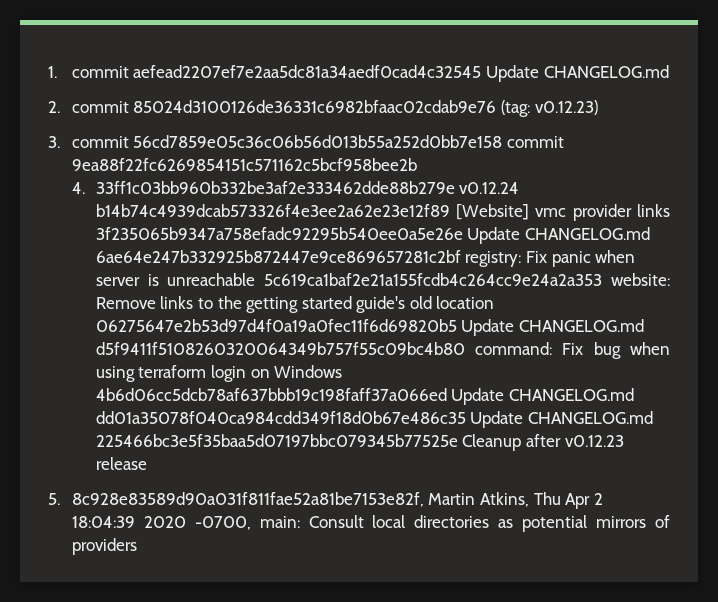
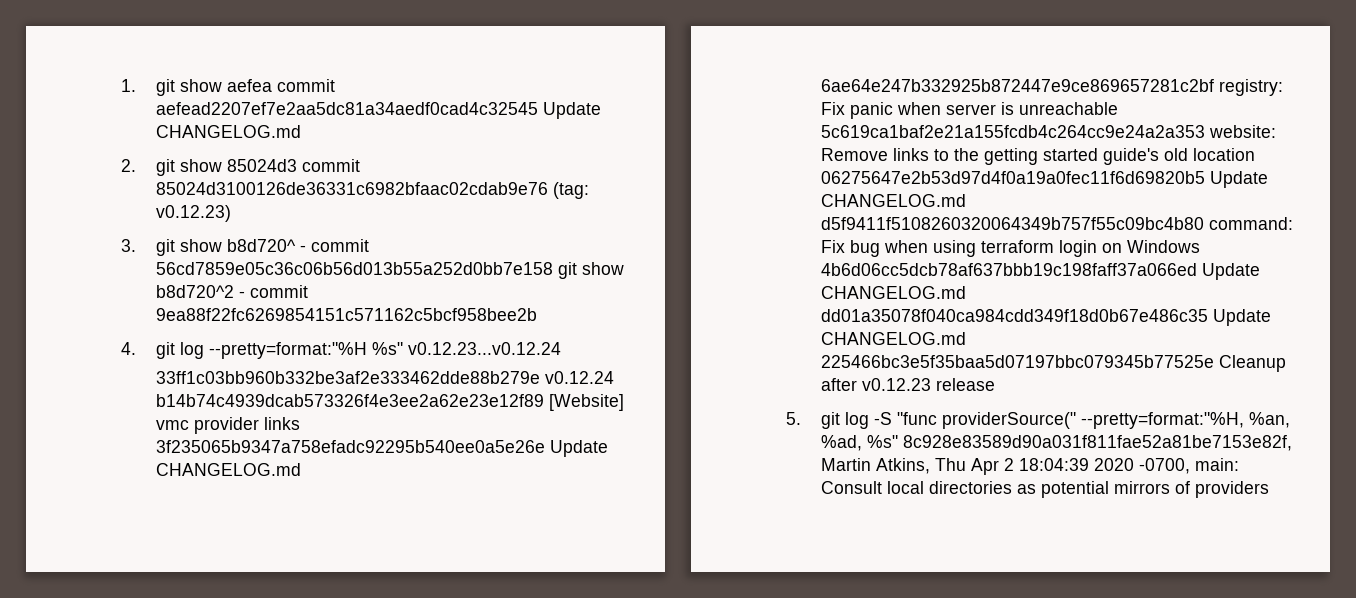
- 1. commit aefead2207ef7e2aa5dc81a34aedf0cad4c32545 Update CHANGELOG.md
+ 1. git show aefea commit aefead2207ef7e2aa5dc81a34aedf0cad4c32545 Update CHANGELOG.md
- 2. commit 85024d3100126de36331c6982bfaac02cdab9e76 (tag: v0.12.23)
+ 2. git show 85024d3 commit 85024d3100126de36331c6982bfaac02cdab9e76 (tag: v0.12.23)
- 3. commit 56cd7859e05c36c06b56d013b55a252d0bb7e158 commit 9ea88f22fc6269854151c571162c5bcf958bee2b
- 4. 33ff1c03bb960b332be3af2e333462dde88b279e v0.12.24 b14b74c4939dcab573326f4e3ee2a62e23e12f89 [Website] vmc provider links 3f235065b9347a758efadc92295b540ee0a5e26e Update CHANGELOG.md 6ae64e247b332925b872447e9ce869657281c2bf registry: Fix panic when server is unreachable 5c619ca1baf2e21a155fcdb4c264cc9e24a2a353 website: Remove links to the getting started guide's old location 06275647e2b53d97d4f0a19a0fec11f6d69820b5 Update CHANGELOG.md d5f9411f5108260320064349b757f55c09bc4b80 command: Fix bug when using terraform login on Windows 4b6d06cc5dcb78af637bbb19c198faff37a066ed Update CHANGELOG.md dd01a35078f040ca984cdd349f18d0b67e486c35 Update CHANGELOG.md 225466bc3e5f35baa5d07197bbc079345b77525e Cleanup after v0.12.23 release
+ 3. git show b8d720^ - commit 56cd7859e05c36c06b56d013b55a252d0bb7e158 git show b8d720^2 - commit 9ea88f22fc6269854151c571162c5bcf958bee2b
+ 4. git log --pretty=format:"%H %s" v0.12.23...v0.12.24
+ 33ff1c03bb960b332be3af2e333462dde88b279e v0.12.24 b14b74c4939dcab573326f4e3ee2a62e23e12f89 [Website] vmc provider links 3f235065b9347a758efadc92295b540ee0a5e26e Update CHANGELOG.md 6ae64e247b332925b872447e9ce869657281c2bf registry: Fix panic when server is unreachable 5c619ca1baf2e21a155fcdb4c264cc9e24a2a353 website: Remove links to the getting started guide's old location 06275647e2b53d97d4f0a19a0fec11f6d69820b5 Update CHANGELOG.md d5f9411f5108260320064349b757f55c09bc4b80 command: Fix bug when using terraform login on Windows 4b6d06cc5dcb78af637bbb19c198faff37a066ed Update CHANGELOG.md dd01a35078f040ca984cdd349f18d0b67e486c35 Update CHANGELOG.md 225466bc3e5f35baa5d07197bbc079345b77525e Cleanup after v0.12.23 release
- 5. 8c928e83589d90a031f811fae52a81be7153e82f, Martin Atkins, Thu Apr 2 18:04:39 2020 -0700, main: Consult local directories as potential mirrors of providers
+ 5. git log -S "func providerSource(" --pretty=format:"%H, %an, %ad, %s" 8c928e83589d90a031f811fae52a81be7153e82f, Martin Atkins, Thu Apr 2 18:04:39 2020 -0700, main: Consult local directories as potential mirrors of providers

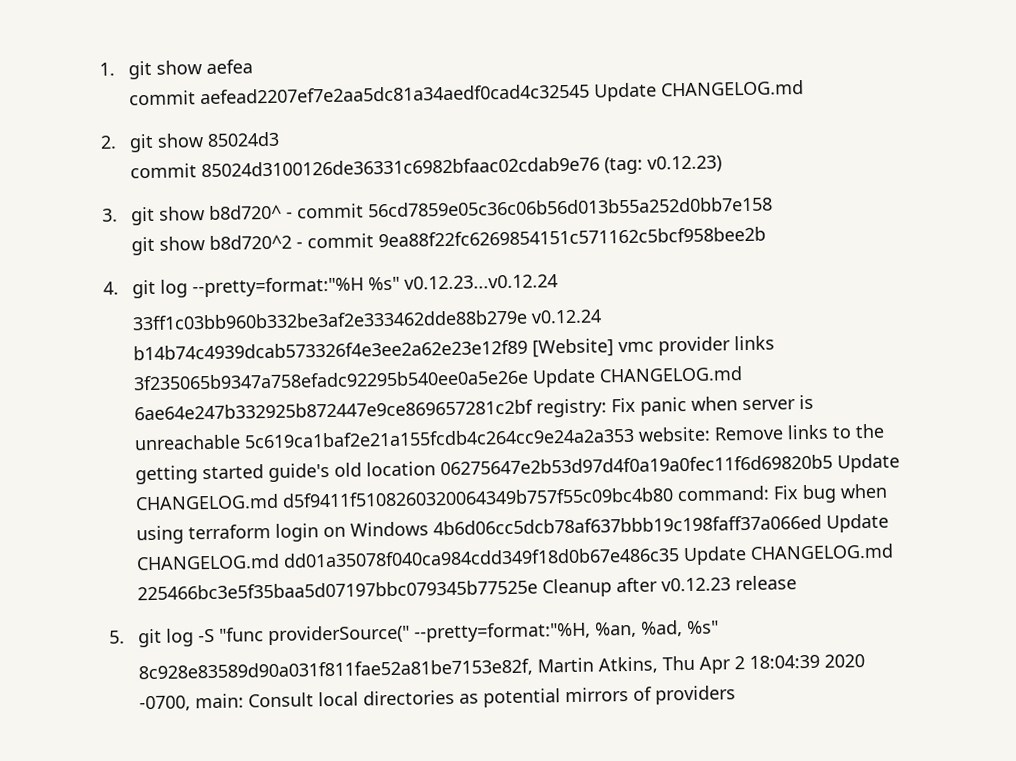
- 1. git show aefea commit aefead2207ef7e2aa5dc81a34aedf0cad4c32545 Update CHANGELOG.md
+ 1. git show aefea
+ commit aefead2207ef7e2aa5dc81a34aedf0cad4c32545 Update CHANGELOG.md
- 2. git show 85024d3 commit 85024d3100126de36331c6982bfaac02cdab9e76 (tag: v0.12.23)
+ 2. git show 85024d3
+ commit 85024d3100126de36331c6982bfaac02cdab9e76 (tag: v0.12.23)
- 3. git show b8d720^ - commit 56cd7859e05c36c06b56d013b55a252d0bb7e158 git show b8d720^2 - commit 9ea88f22fc6269854151c571162c5bcf958bee2b
+ 3. git show b8d720^ - commit 56cd7859e05c36c06b56d013b55a252d0bb7e158
+ git show b8d720^2 - commit 9ea88f22fc6269854151c571162c5bcf958bee2b
- 5. git log -S "func providerSource(" --pretty=format:"%H, %an, %ad, %s" 8c928e83589d90a031f811fae52a81be7153e82f, Martin Atkins, Thu Apr 2 18:04:39 2020 -0700, main: Consult local directories as potential mirrors of providers
+ 5. git log -S "func providerSource(" --pretty=format:"%H, %an, %ad, %s"
+ 8c928e83589d90a031f811fae52a81be7153e82f, Martin Atkins, Thu Apr 2 18:04:39 2020 -0700, main: Consult local directories as potential mirrors of providers

